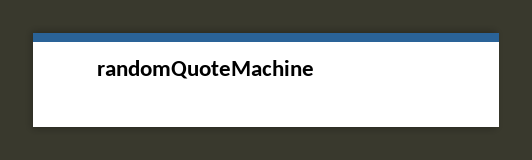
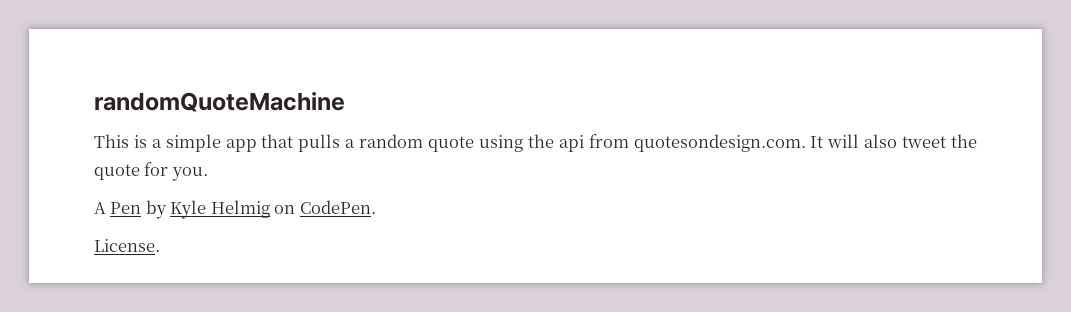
+ This is a simple app that pulls a random quote using the api from quotesondesign.com. It will also tweet the quote for you.
+ A Pen by Kyle Helmig on CodePen.
+ License.

